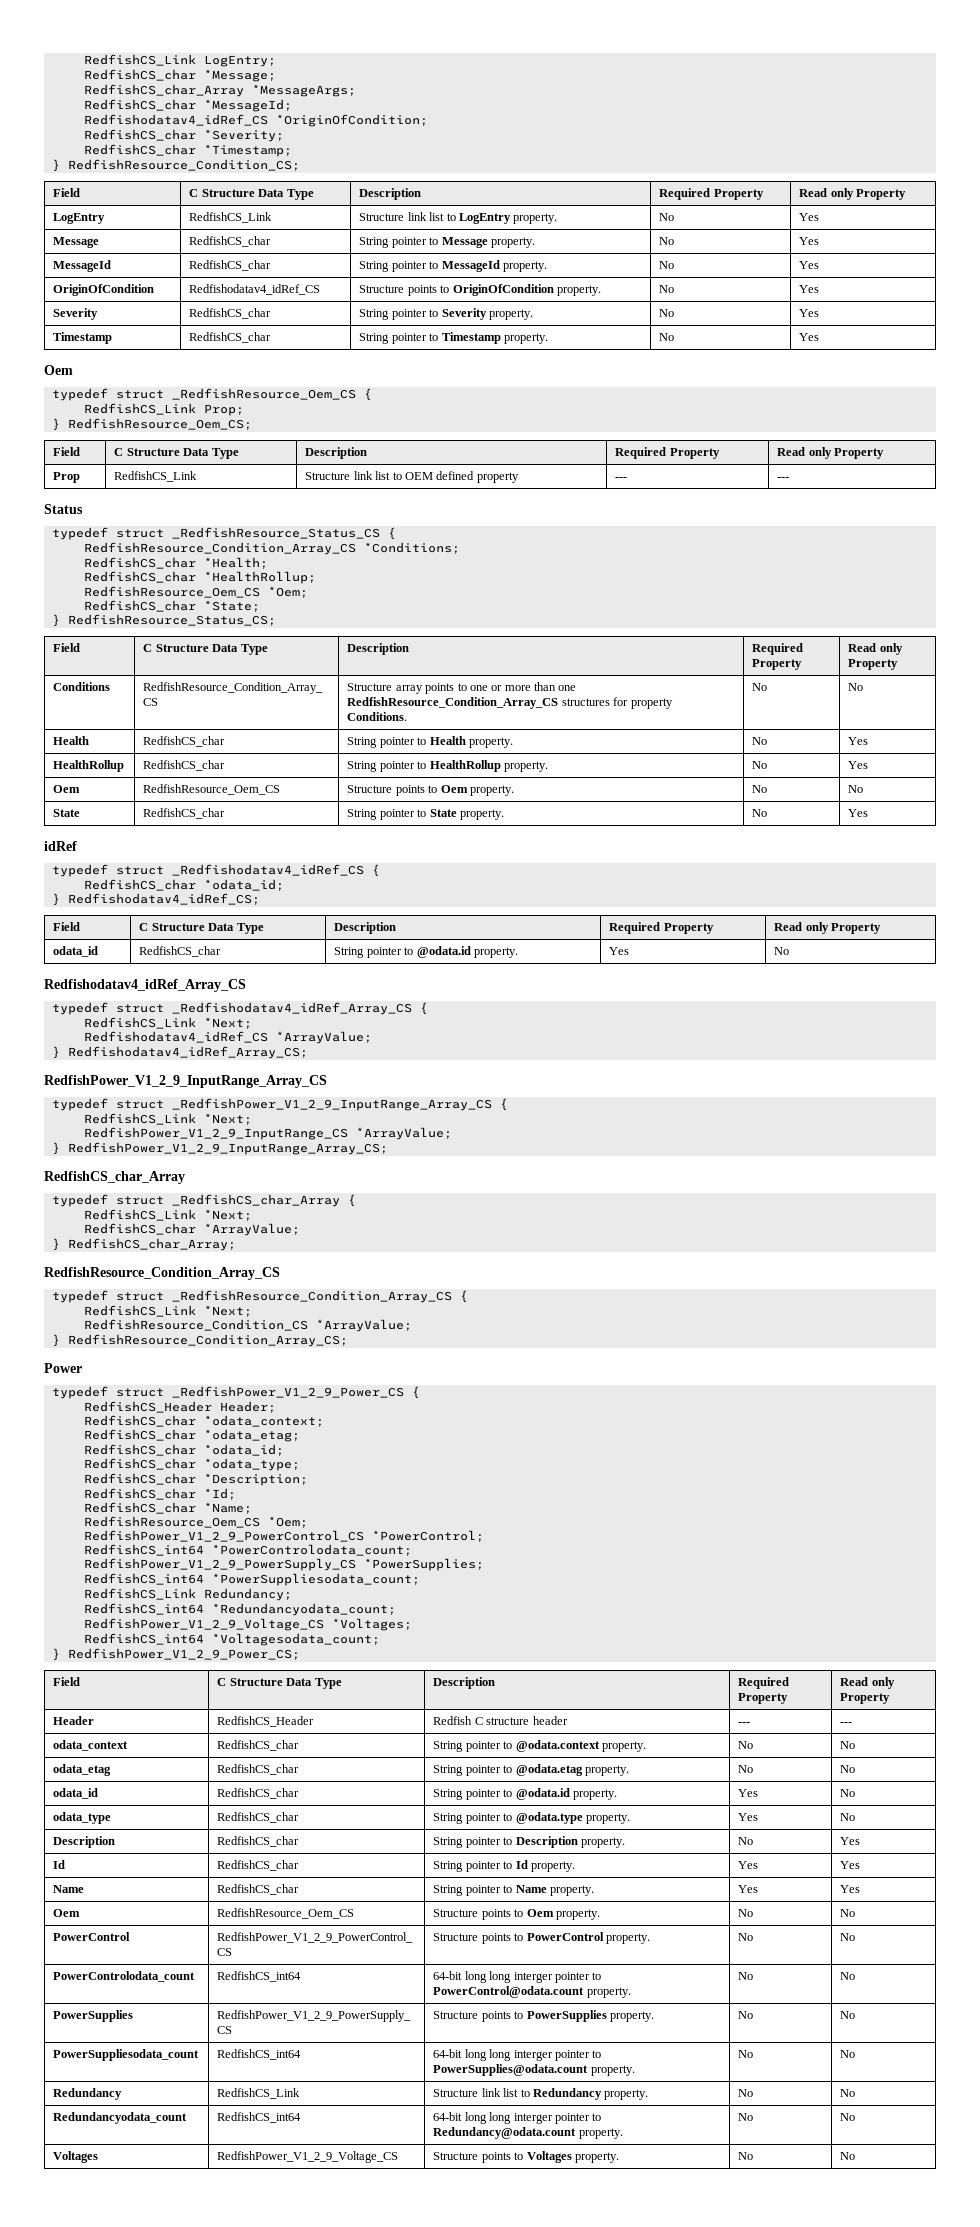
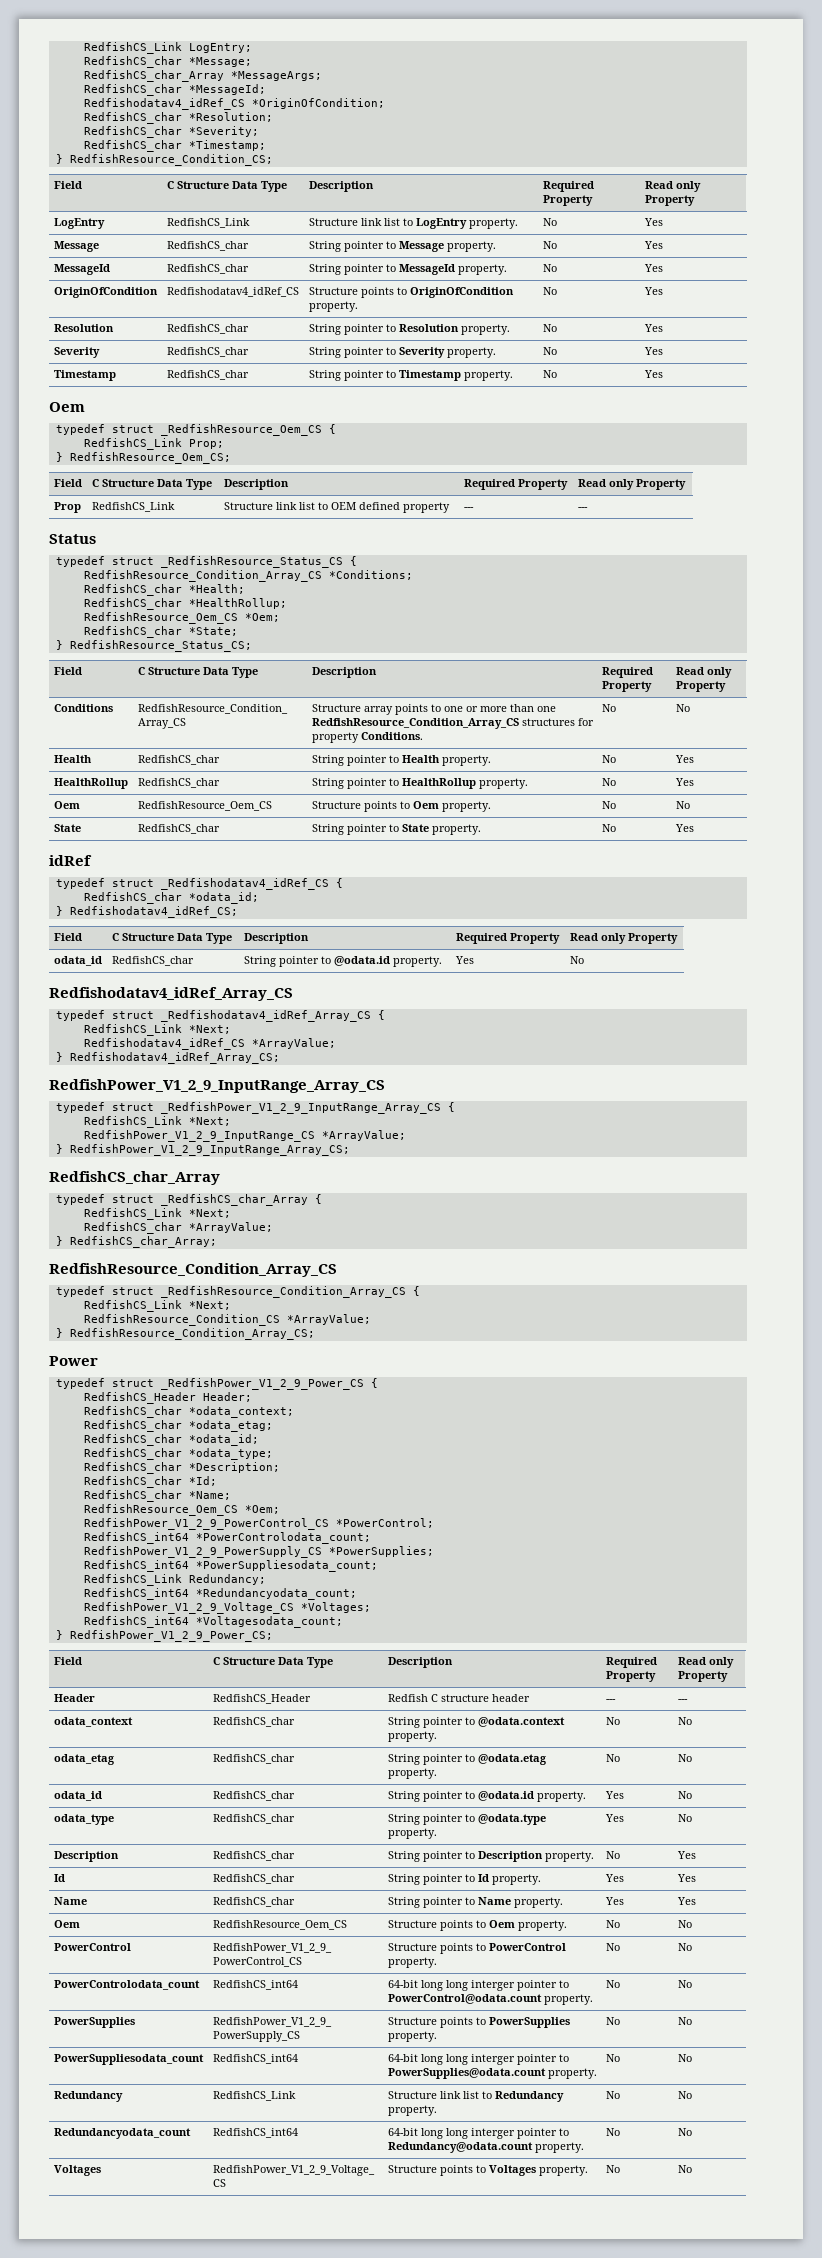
+ RedfishCS_char *Resolution;
+ Resolution | RedfishCS_char | String pointer to Resolution property. | No | Yes

